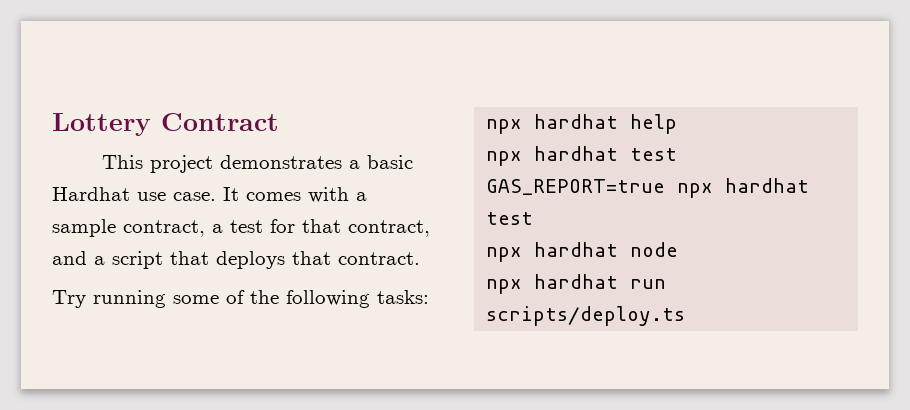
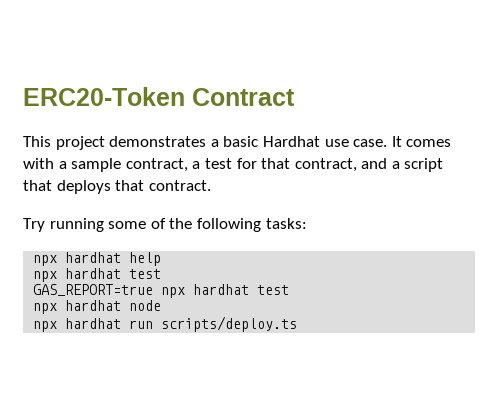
- Lottery Contract
+ ERC20-Token Contract

